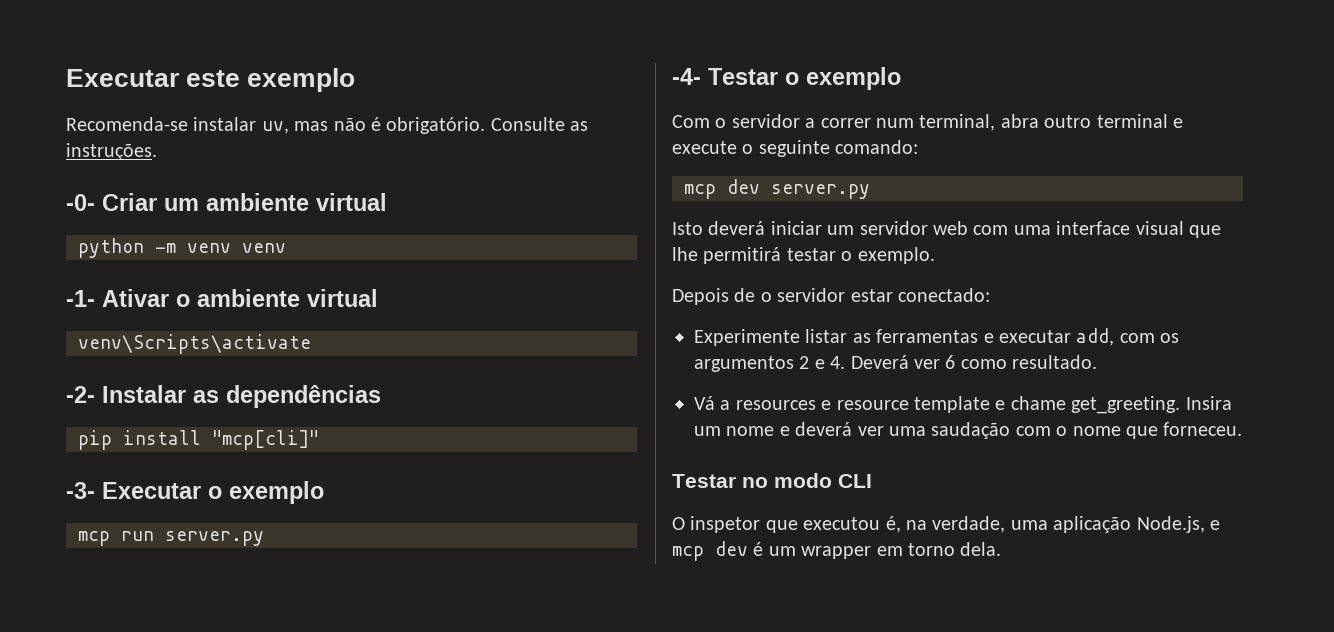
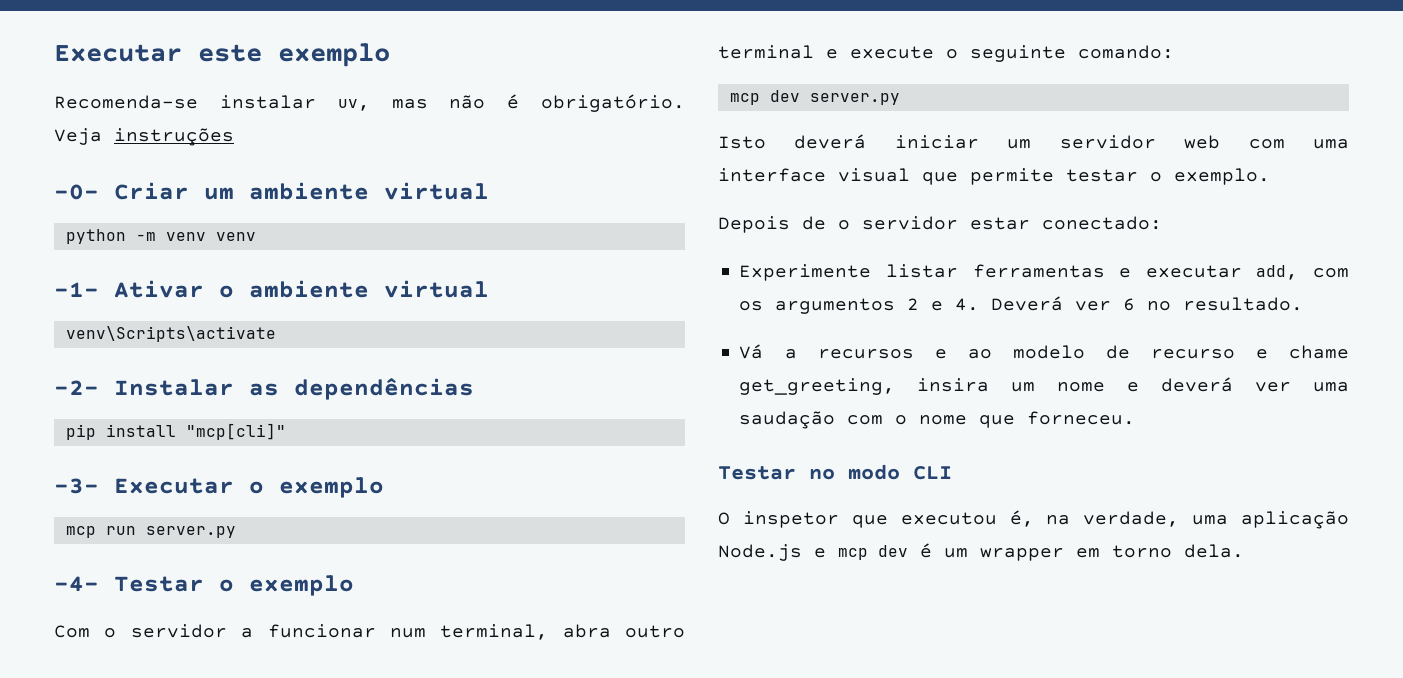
- Consulte as instruções.
+ Veja instruções
- Com o servidor a correr num terminal, abra outro terminal e execute o seguinte comando:
+ Com o servidor a funcionar num terminal, abra outro terminal e execute o seguinte comando:
- Isto deverá iniciar um servidor web com uma interface visual que lhe permitirá testar o exemplo.
+ Isto deverá iniciar um servidor web com uma interface visual que permite testar o exemplo.
- Experimente listar as ferramentas e executar add, com os argumentos 2 e 4. Deverá ver 6 como resultado.
+ Experimente listar ferramentas e executar add, com os argumentos 2 e 4. Deverá ver 6 no resultado.
- Vá a resources e resource template e chame get_greeting. Insira um nome e deverá ver uma saudação com o nome que forneceu.
+ Vá a recursos e ao modelo de recurso e chame get_greeting, insira um nome e deverá ver uma saudação com o nome que forneceu.
- O inspetor que executou é, na verdade, uma aplicação Node.js, e mcp dev é um wrapper em torno dela.
+ O inspetor que executou é, na verdade, uma aplicação Node.js e mcp dev é um wrapper em torno dela.

